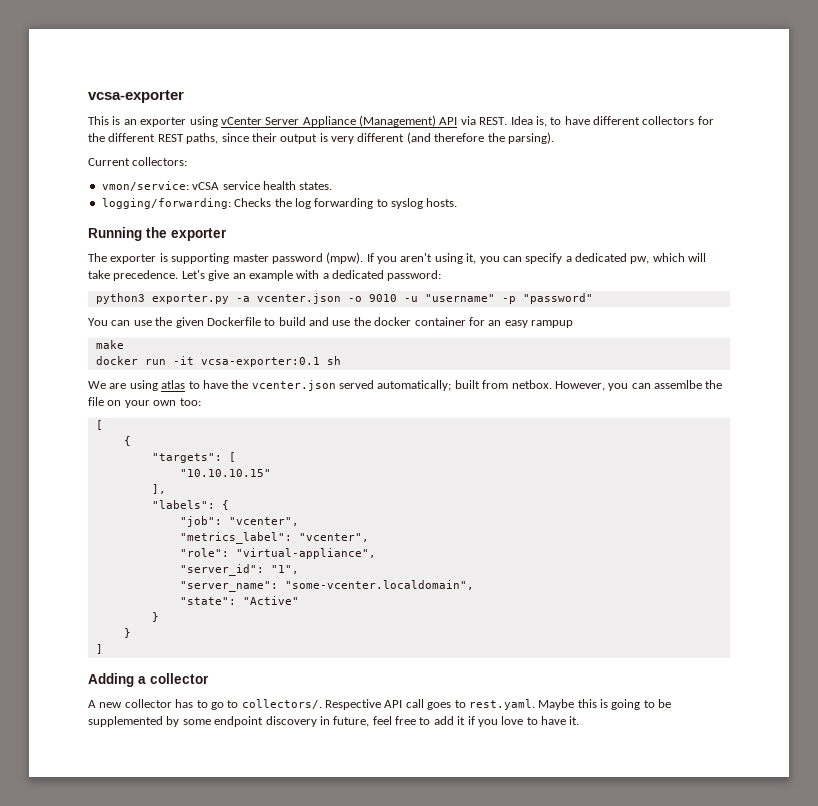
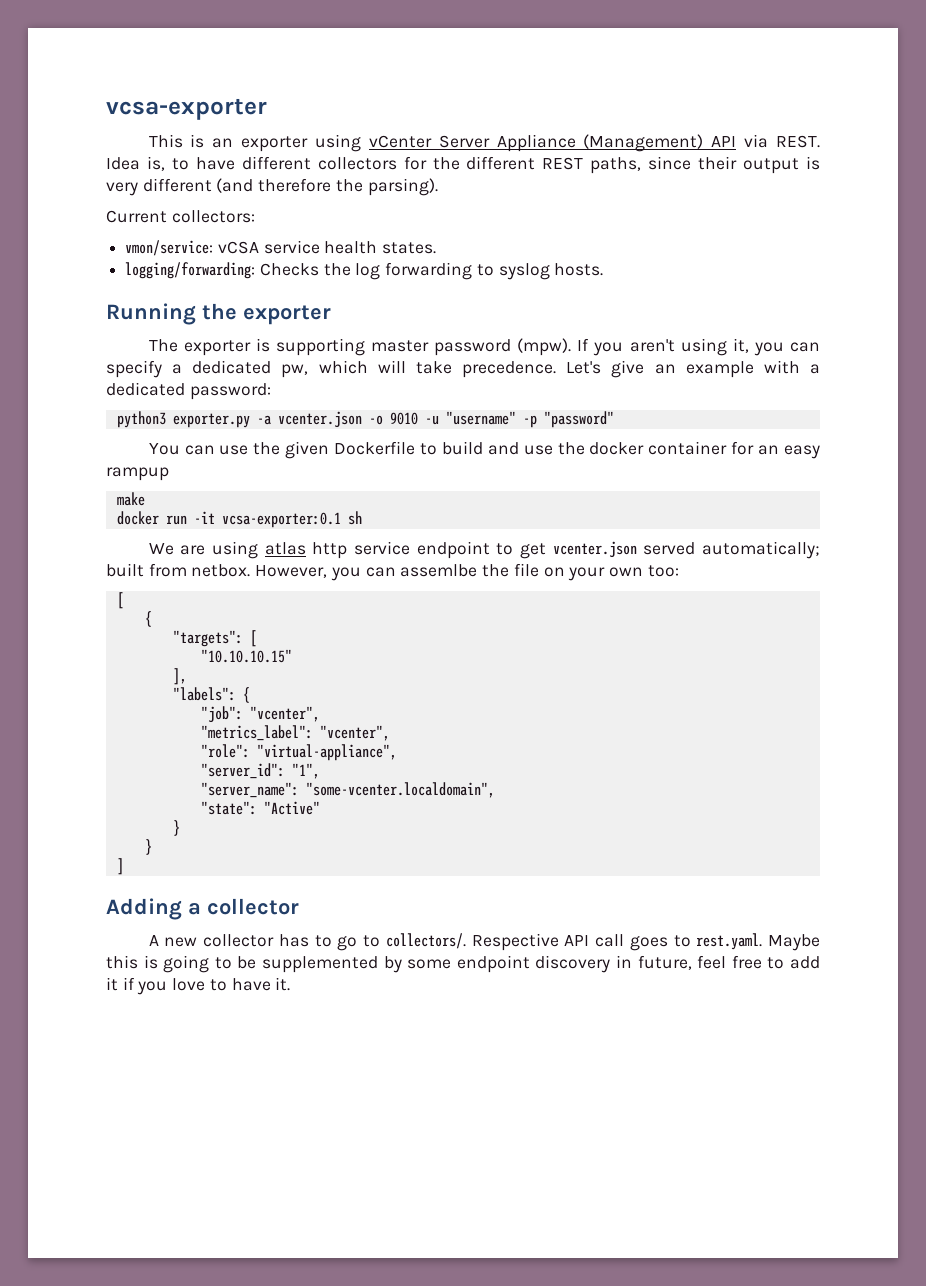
- We are using atlas to have the vcenter.json served automatically; built from netbox.
+ We are using atlas http service endpoint to get vcenter.json served automatically; built from netbox.

